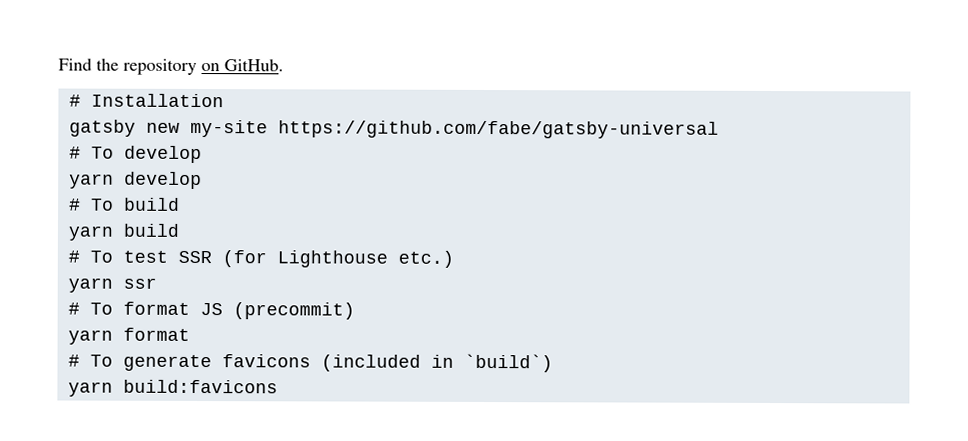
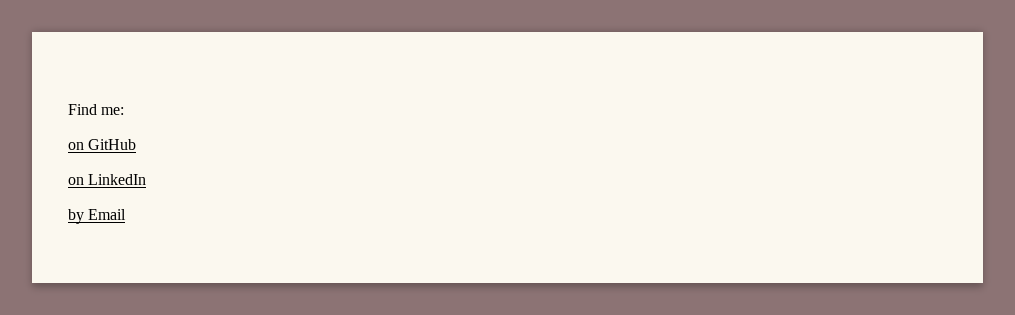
- Find the repository on GitHub.
- # Installation
- gatsby new my-site https://github.com/fabe/gatsby-universal
- # To develop
- yarn develop
- # To build
- yarn build
- # To test SSR (for Lighthouse etc.)
- yarn ssr
- # To format JS (precommit)
- yarn format
- # To generate favicons (included in `build`)
- yarn build:favicons
+ Find me:
+ on GitHub
+ on LinkedIn
+ by Email

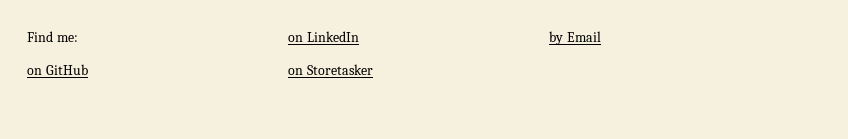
+ on Storetasker

